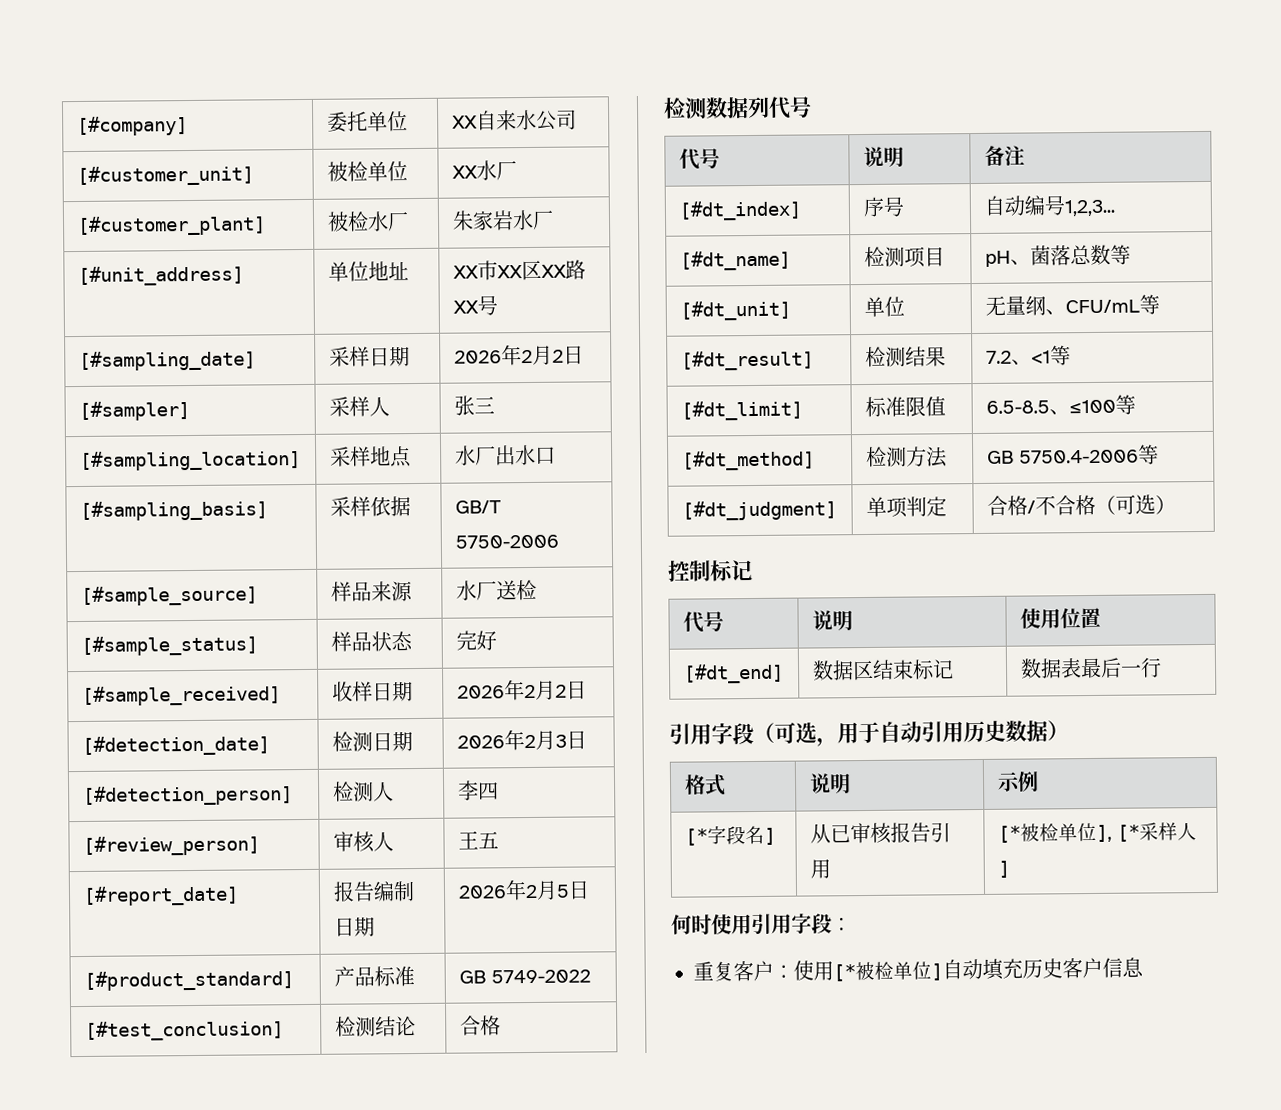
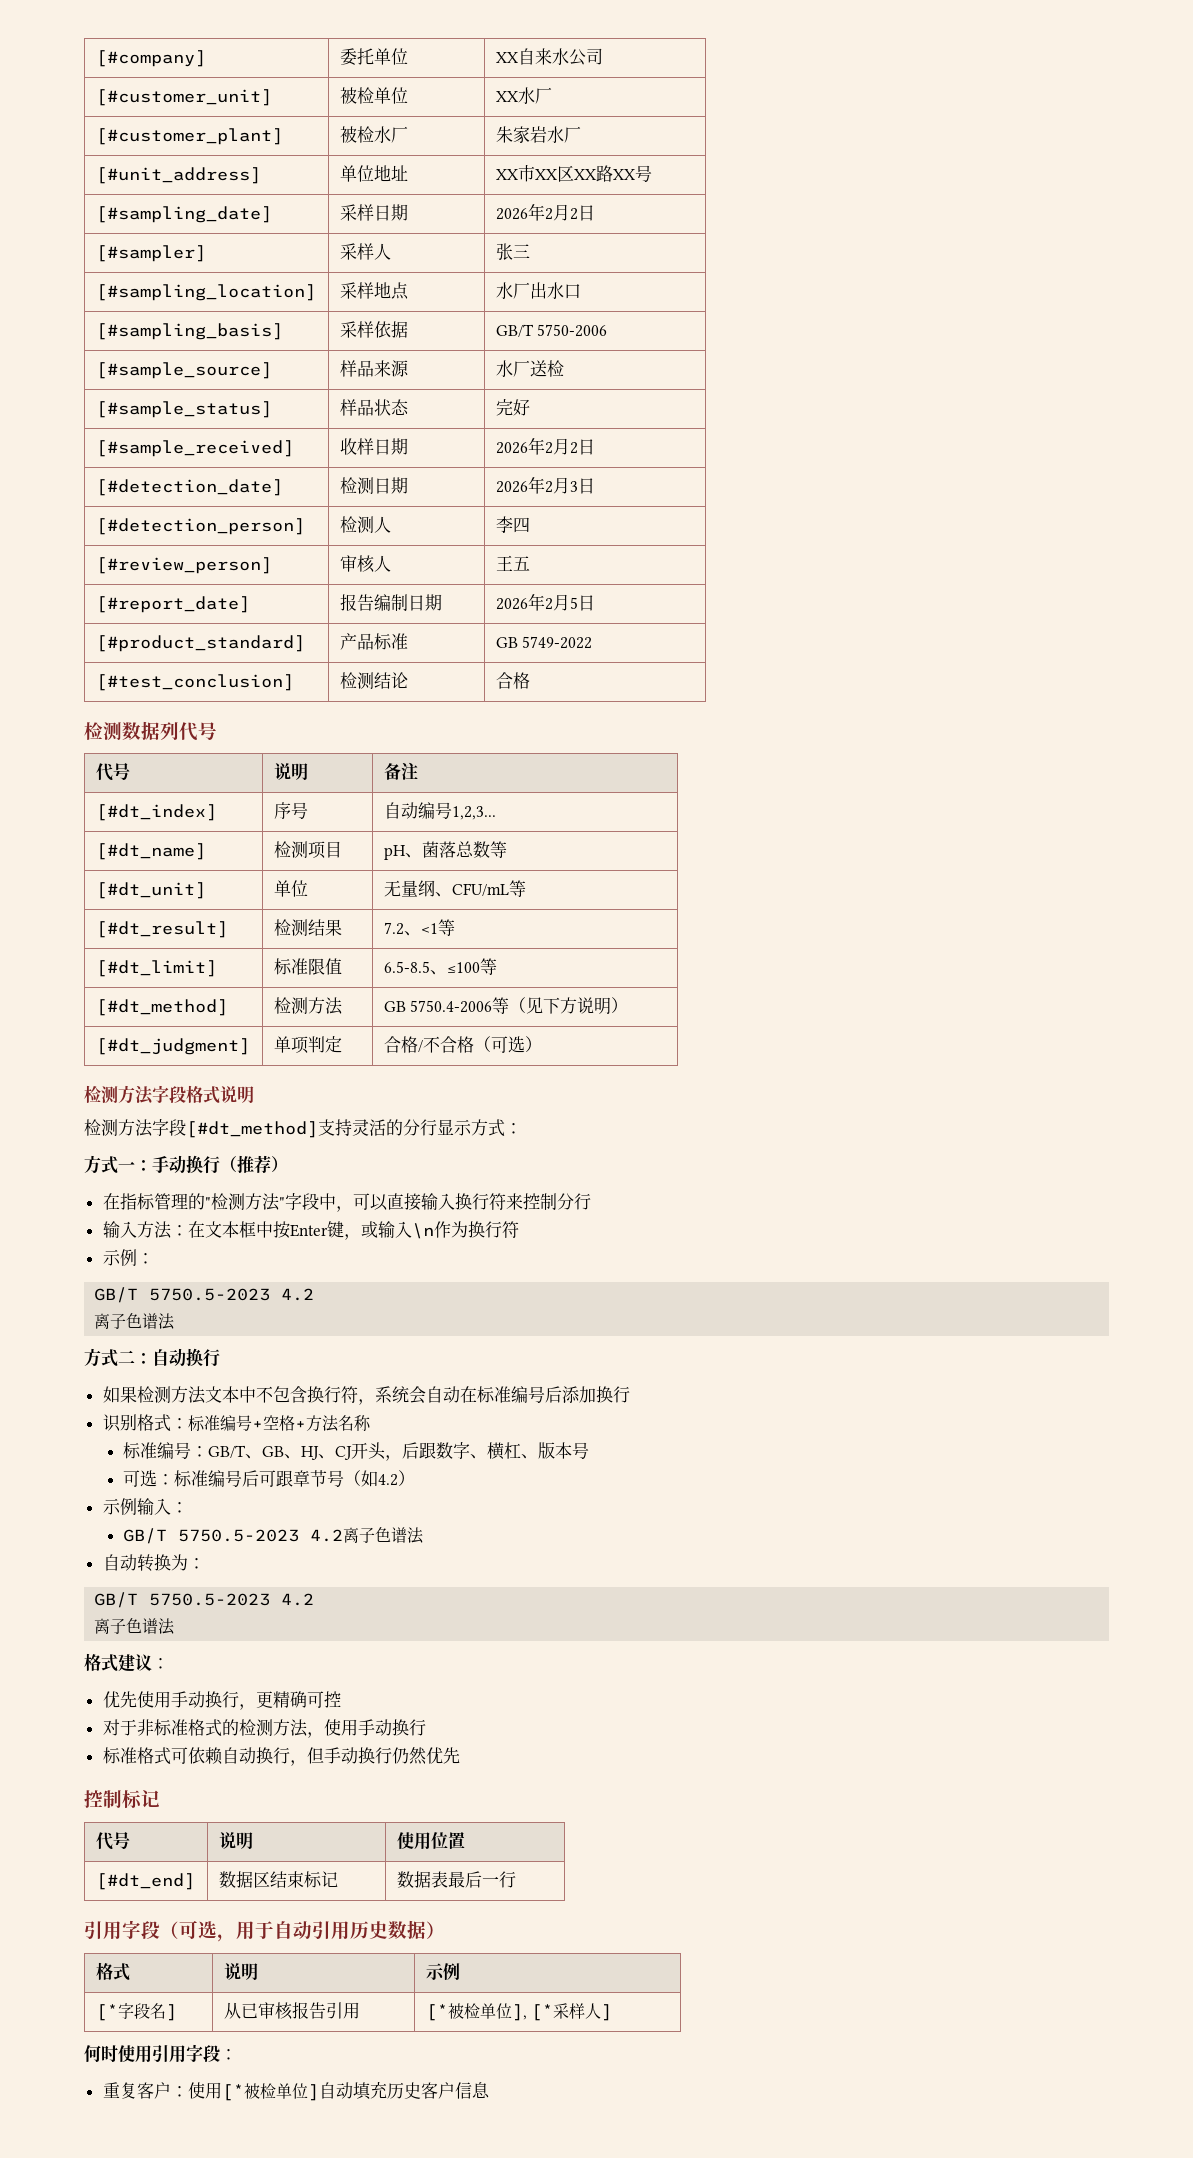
- [#dt_method] | 检测方法 | GB 5750.4-2006等
+ [#dt_method] | 检测方法 | GB 5750.4-2006等（见下方说明）
+ 检测方法字段格式说明
+ 检测方法字段[#dt_method]支持灵活的分行显示方式：
+ 方式一：手动换行（推荐）
+ 在指标管理的"检测方法"字段中，可以直接输入换行符来控制分行
+ 输入方法：在文本框中按Enter键，或输入\n作为换行符
+ 示例：
+ GB/T 5750.5-2023 4.2
+ 离子色谱法
+ 方式二：自动换行
+ 如果检测方法文本中不包含换行符，系统会自动在标准编号后添加换行
+ 识别格式：标准编号+空格+方法名称
+ 标准编号：GB/T、GB、HJ、CJ开头，后跟数字、横杠、版本号
+ 可选：标准编号后可跟章节号（如4.2）
+ 示例输入：
+ GB/T 5750.5-2023 4.2离子色谱法
+ 自动转换为：
+ GB/T 5750.5-2023 4.2
+ 离子色谱法
+ 格式建议：
+ 优先使用手动换行，更精确可控
+ 对于非标准格式的检测方法，使用手动换行
+ 标准格式可依赖自动换行，但手动换行仍然优先

